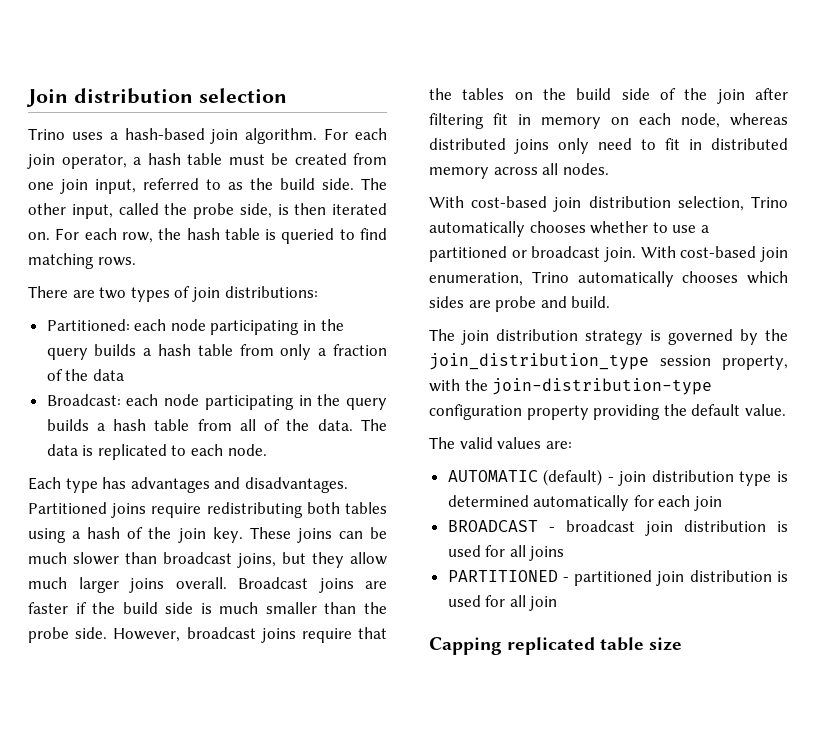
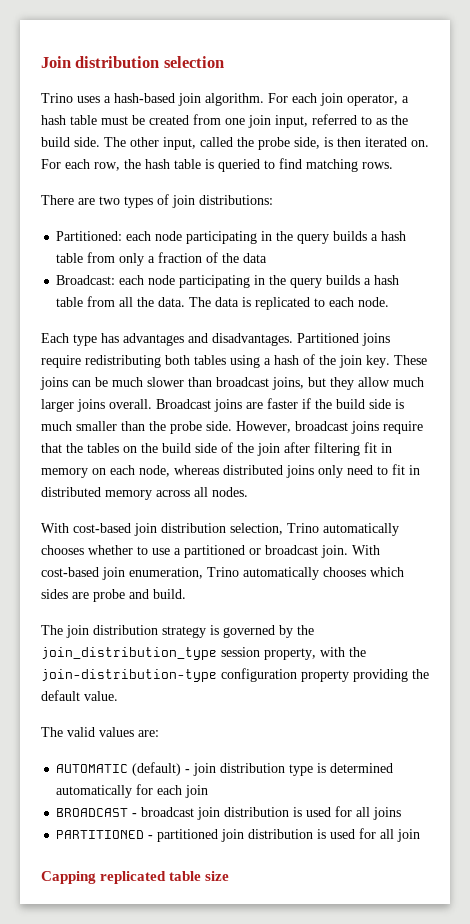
- Broadcast: each node participating in the query builds a hash table from all of the data.
+ Broadcast: each node participating in the query builds a hash table from all the data.

